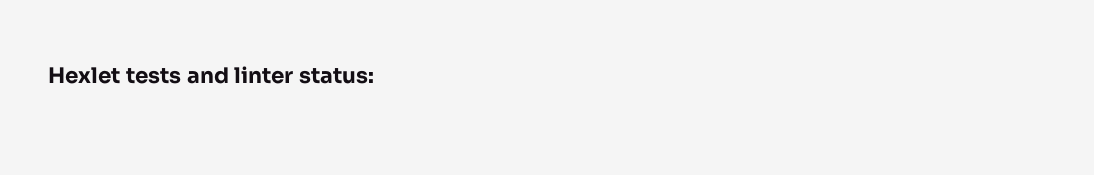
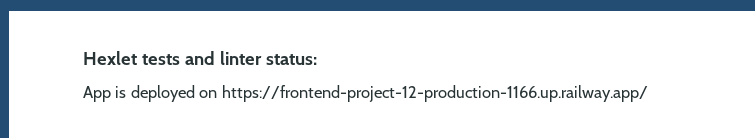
+ App is deployed on https://frontend-project-12-production-1166.up.railway.app/

